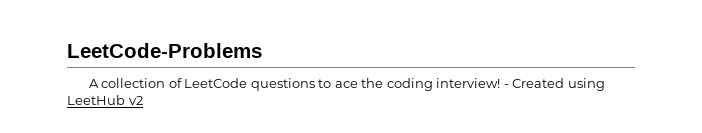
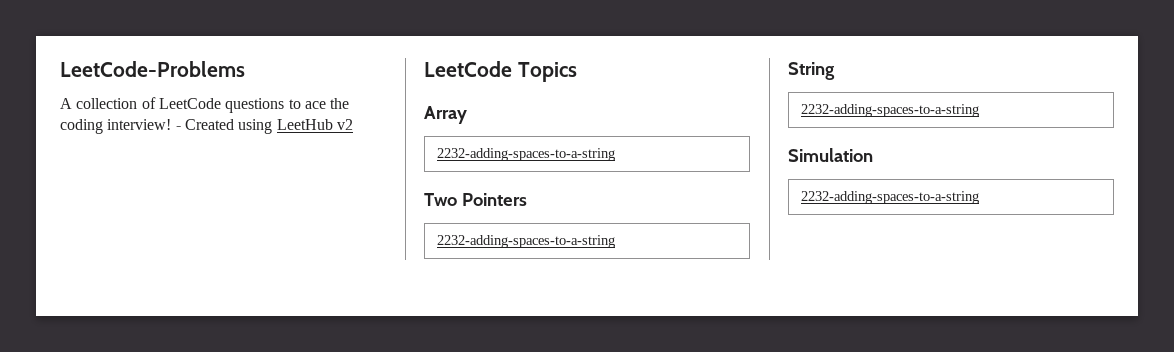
+ LeetCode Topics
+ Array
+ 2232-adding-spaces-to-a-string
+ Two Pointers
+ 2232-adding-spaces-to-a-string
+ String
+ 2232-adding-spaces-to-a-string
+ Simulation
+ 2232-adding-spaces-to-a-string

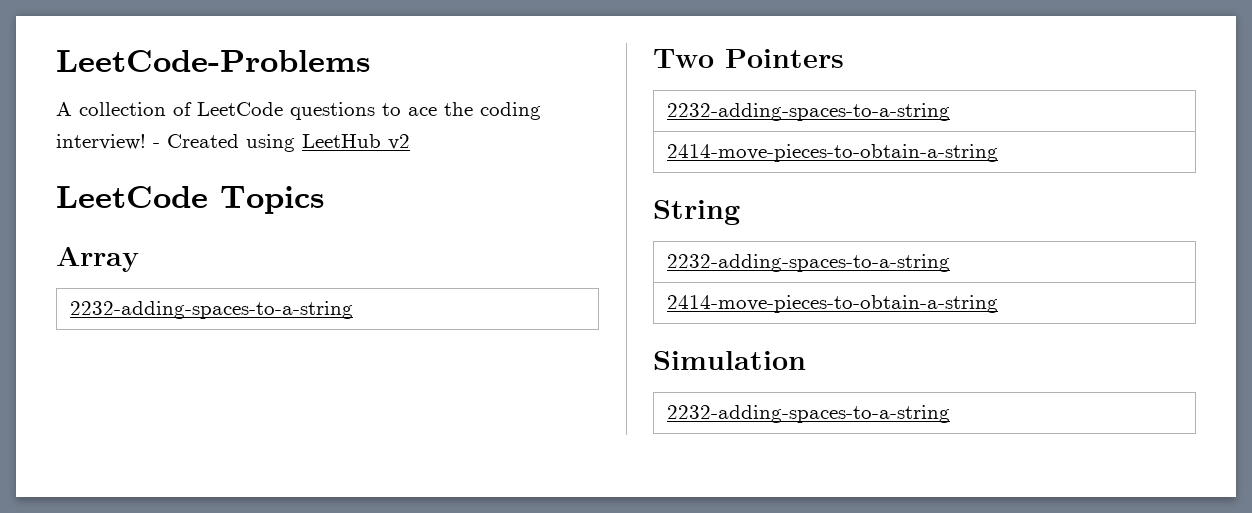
  Two Pointers
  2232-adding-spaces-to-a-string
+ 2414-move-pieces-to-obtain-a-string
  String
  2232-adding-spaces-to-a-string
+ 2414-move-pieces-to-obtain-a-string

